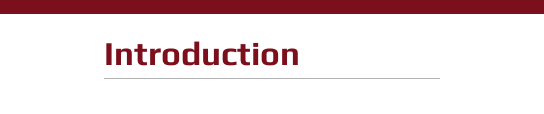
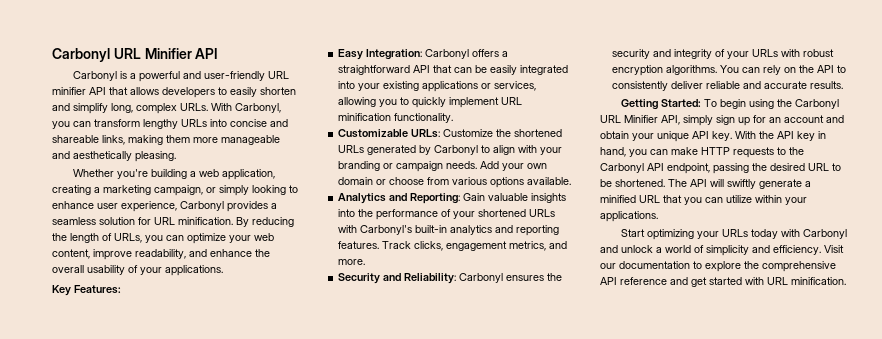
- Introduction
+ Carbonyl URL Minifier API
+ Carbonyl is a powerful and user-friendly URL minifier API that allows developers to easily shorten and simplify long, complex URLs. With Carbonyl, you can transform lengthy URLs into concise and shareable links, making them more manageable and aesthetically pleasing.
+ Whether you're building a web application, creating a marketing campaign, or simply looking to enhance user experience, Carbonyl provides a seamless solution for URL minification. By reducing the length of URLs, you can optimize your web content, improve readability, and enhance the overall usability of your applications.
+ Key Features:
+ Easy Integration: Carbonyl offers a straightforward API that can be easily integrated into your existing applications or services, allowing you to quickly implement URL minification functionality.
+ Customizable URLs: Customize the shortened URLs generated by Carbonyl to align with your branding or campaign needs. Add your own domain or choose from various options available.
+ Analytics and Reporting: Gain valuable insights into the performance of your shortened URLs with Carbonyl's built-in analytics and reporting features. Track clicks, engagement metrics, and more.
+ Security and Reliability: Carbonyl ensures the security and integrity of your URLs with robust encryption algorithms. You can rely on the API to consistently deliver reliable and accurate results.
+ Getting Started: To begin using the Carbonyl URL Minifier API, simply sign up for an account and obtain your unique API key. With the API key in hand, you can make HTTP requests to the Carbonyl API endpoint, passing the desired URL to be shortened. The API will swiftly generate a minified URL that you can utilize within your applications.
+ Start optimizing your URLs today with Carbonyl and unlock a world of simplicity and efficiency. Visit our documentation to explore the comprehensive API reference and get started with URL minification.

